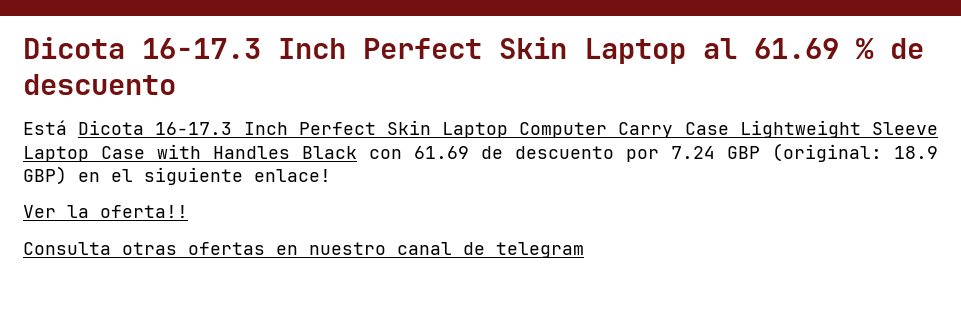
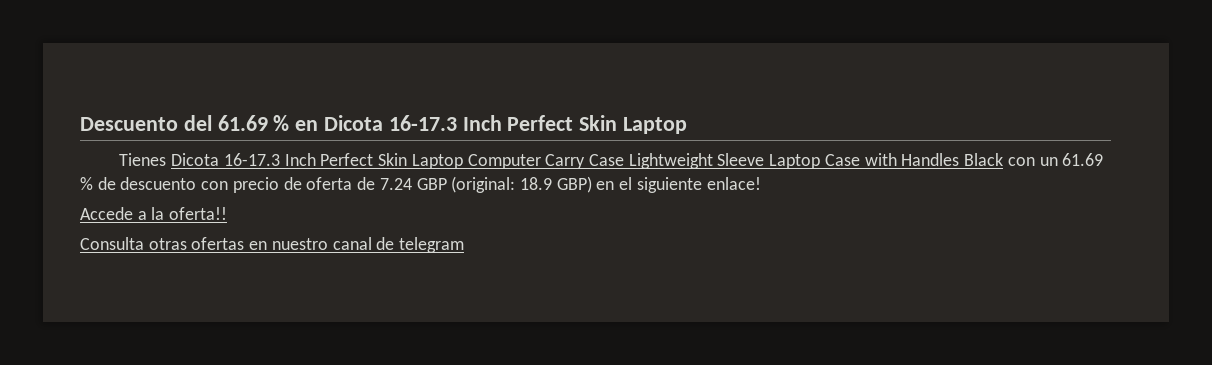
- Dicota 16-17.3 Inch Perfect Skin Laptop al 61.69 % de descuento
- Está Dicota 16-17.3 Inch Perfect Skin Laptop Computer Carry Case Lightweight Sleeve Laptop Case with Handles Black con 61.69 de descuento por 7.24 GBP (original: 18.9 GBP) en el siguiente enlace!
+ Descuento del 61.69 % en Dicota 16-17.3 Inch Perfect Skin Laptop
+ Tienes Dicota 16-17.3 Inch Perfect Skin Laptop Computer Carry Case Lightweight Sleeve Laptop Case with Handles Black con un 61.69 % de descuento con precio de oferta de 7.24 GBP (original: 18.9 GBP) en el siguiente enlace!
- Ver la oferta!!
+ Accede a la oferta!!

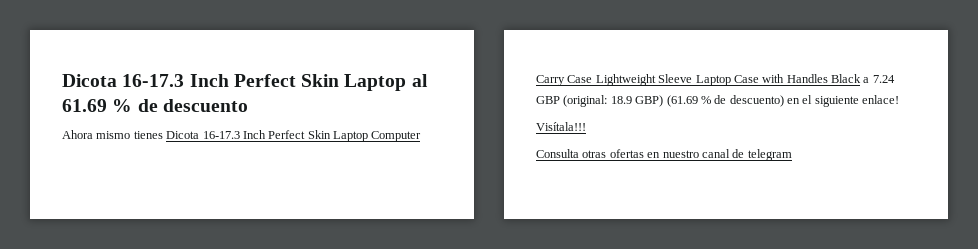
- Descuento del 61.69 % en Dicota 16-17.3 Inch Perfect Skin Laptop
- Tienes Dicota 16-17.3 Inch Perfect Skin Laptop Computer Carry Case Lightweight Sleeve Laptop Case with Handles Black con un 61.69 % de descuento con precio de oferta de 7.24 GBP (original: 18.9 GBP) en el siguiente enlace!
+ Dicota 16-17.3 Inch Perfect Skin Laptop al 61.69 % de descuento
+ Ahora mismo tienes Dicota 16-17.3 Inch Perfect Skin Laptop Computer Carry Case Lightweight Sleeve Laptop Case with Handles Black a 7.24 GBP (original: 18.9 GBP) (61.69 % de descuento) en el siguiente enlace!
- Accede a la oferta!!
+ Visítala!!!

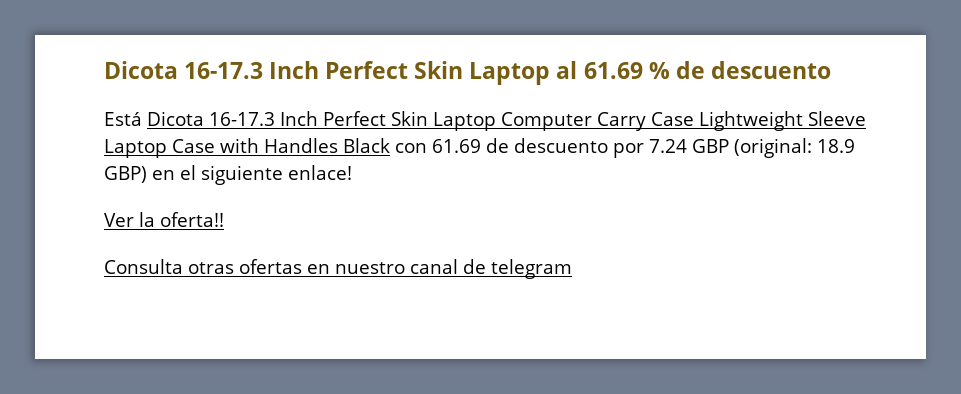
- Ahora mismo tienes Dicota 16-17.3 Inch Perfect Skin Laptop Computer Carry Case Lightweight Sleeve Laptop Case with Handles Black a 7.24 GBP (original: 18.9 GBP) (61.69 % de descuento) en el siguiente enlace!
+ Está Dicota 16-17.3 Inch Perfect Skin Laptop Computer Carry Case Lightweight Sleeve Laptop Case with Handles Black con 61.69 de descuento por 7.24 GBP (original: 18.9 GBP) en el siguiente enlace!
- Visítala!!!
+ Ver la oferta!!

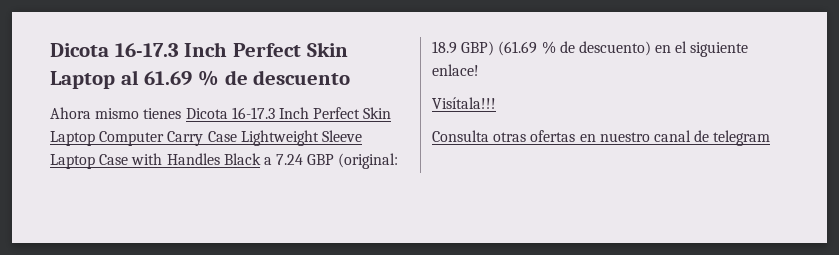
- Está Dicota 16-17.3 Inch Perfect Skin Laptop Computer Carry Case Lightweight Sleeve Laptop Case with Handles Black con 61.69 de descuento por 7.24 GBP (original: 18.9 GBP) en el siguiente enlace!
+ Ahora mismo tienes Dicota 16-17.3 Inch Perfect Skin Laptop Computer Carry Case Lightweight Sleeve Laptop Case with Handles Black a 7.24 GBP (original: 18.9 GBP) (61.69 % de descuento) en el siguiente enlace!
- Ver la oferta!!
+ Visítala!!!

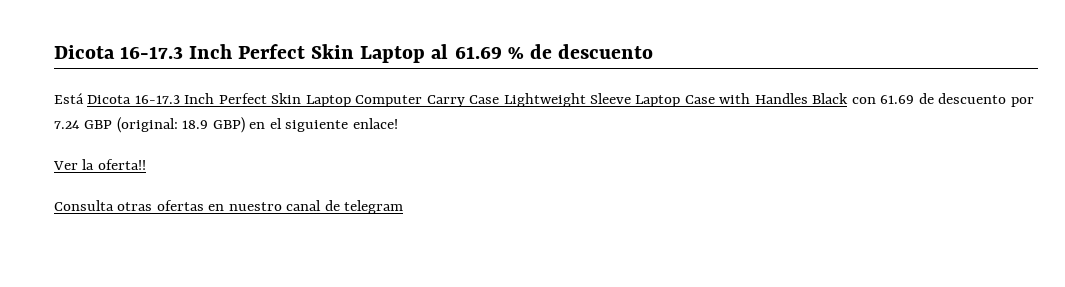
- Ahora mismo tienes Dicota 16-17.3 Inch Perfect Skin Laptop Computer Carry Case Lightweight Sleeve Laptop Case with Handles Black a 7.24 GBP (original: 18.9 GBP) (61.69 % de descuento) en el siguiente enlace!
+ Está Dicota 16-17.3 Inch Perfect Skin Laptop Computer Carry Case Lightweight Sleeve Laptop Case with Handles Black con 61.69 de descuento por 7.24 GBP (original: 18.9 GBP) en el siguiente enlace!
- Visítala!!!
+ Ver la oferta!!

